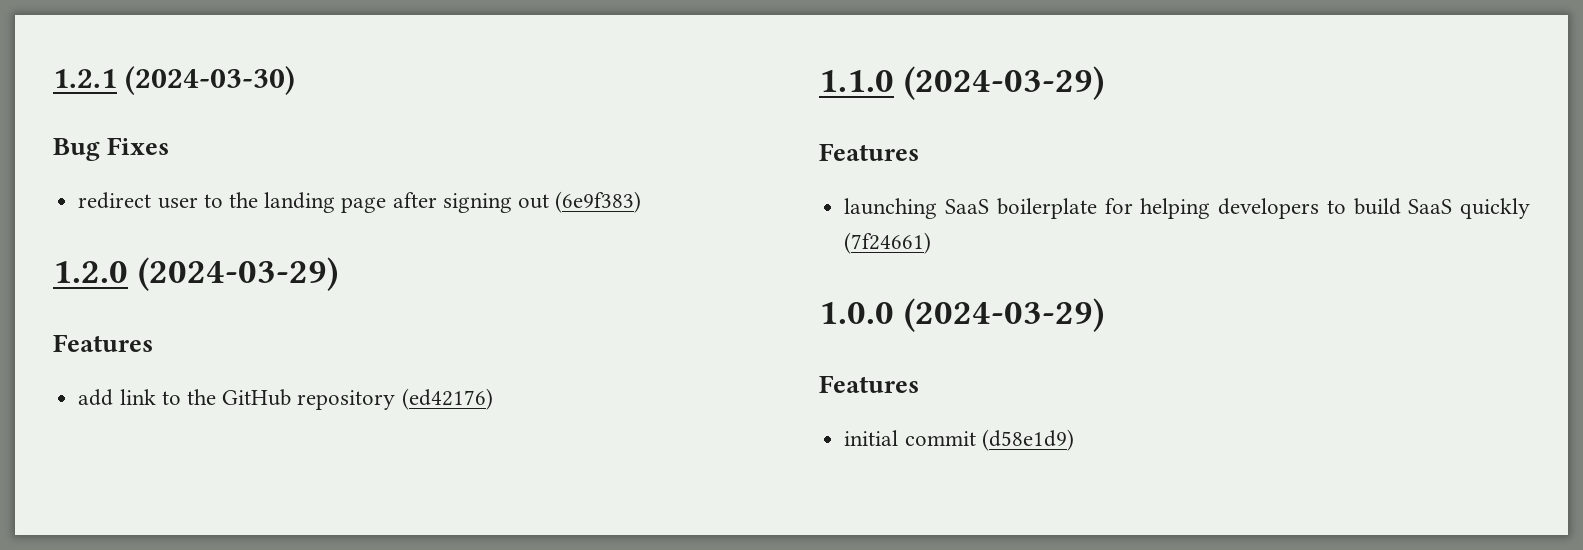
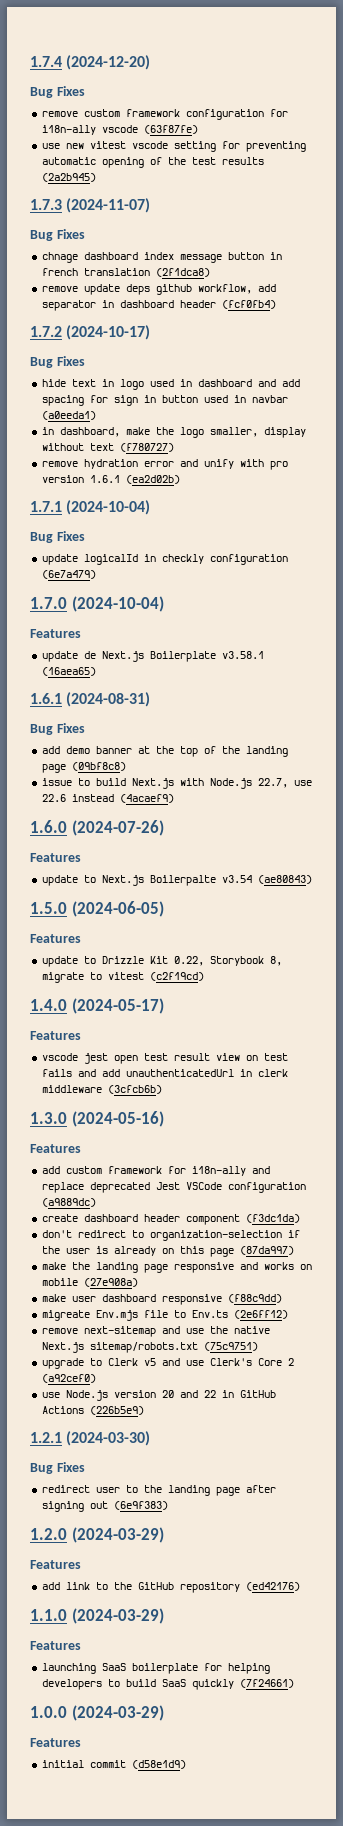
+ 1.7.4 (2024-12-20)
+ Bug Fixes
+ remove custom framework configuration for i18n-ally vscode (63f87fe)
+ use new vitest vscode setting for preventing automatic opening of the test results (2a2b945)
+ 1.7.3 (2024-11-07)
+ Bug Fixes
+ chnage dashboard index message button in french translation (2f1dca8)
+ remove update deps github workflow, add separator in dashboard header (fcf0fb4)
+ 1.7.2 (2024-10-17)
+ Bug Fixes
+ hide text in logo used in dashboard and add spacing for sign in button used in navbar (a0eeda1)
+ in dashboard, make the logo smaller, display without text (f780727)
+ remove hydration error and unify with pro version 1.6.1 (ea2d02b)
+ 1.7.1 (2024-10-04)
+ Bug Fixes
+ update logicalId in checkly configuration (6e7a479)
+ 1.7.0 (2024-10-04)
+ Features
+ update de Next.js Boilerplate v3.58.1 (16aea65)
+ 1.6.1 (2024-08-31)
+ Bug Fixes
+ add demo banner at the top of the landing page (09bf8c8)
+ issue to build Next.js with Node.js 22.7, use 22.6 instead (4acaef9)
+ 1.6.0 (2024-07-26)
+ Features
+ update to Next.js Boilerpalte v3.54 (ae80843)
+ 1.5.0 (2024-06-05)
+ Features
+ update to Drizzle Kit 0.22, Storybook 8, migrate to vitest (c2f19cd)
+ 1.4.0 (2024-05-17)
+ Features
+ vscode jest open test result view on test fails and add unauthenticatedUrl in clerk middleware (3cfcb6b)
+ 1.3.0 (2024-05-16)
+ Features
+ add custom framework for i18n-ally and replace deprecated Jest VSCode configuration (a9889dc)
+ create dashboard header component (f3dc1da)
+ don't redirect to organization-selection if the user is already on this page (87da997)
+ make the landing page responsive and works on mobile (27e908a)
+ make user dashboard responsive (f88c9dd)
+ migreate Env.mjs file to Env.ts (2e6ff12)
+ remove next-sitemap and use the native Next.js sitemap/robots.txt (75c9751)
+ upgrade to Clerk v5 and use Clerk's Core 2 (a92cef0)
+ use Node.js version 20 and 22 in GitHub Actions (226b5e9)

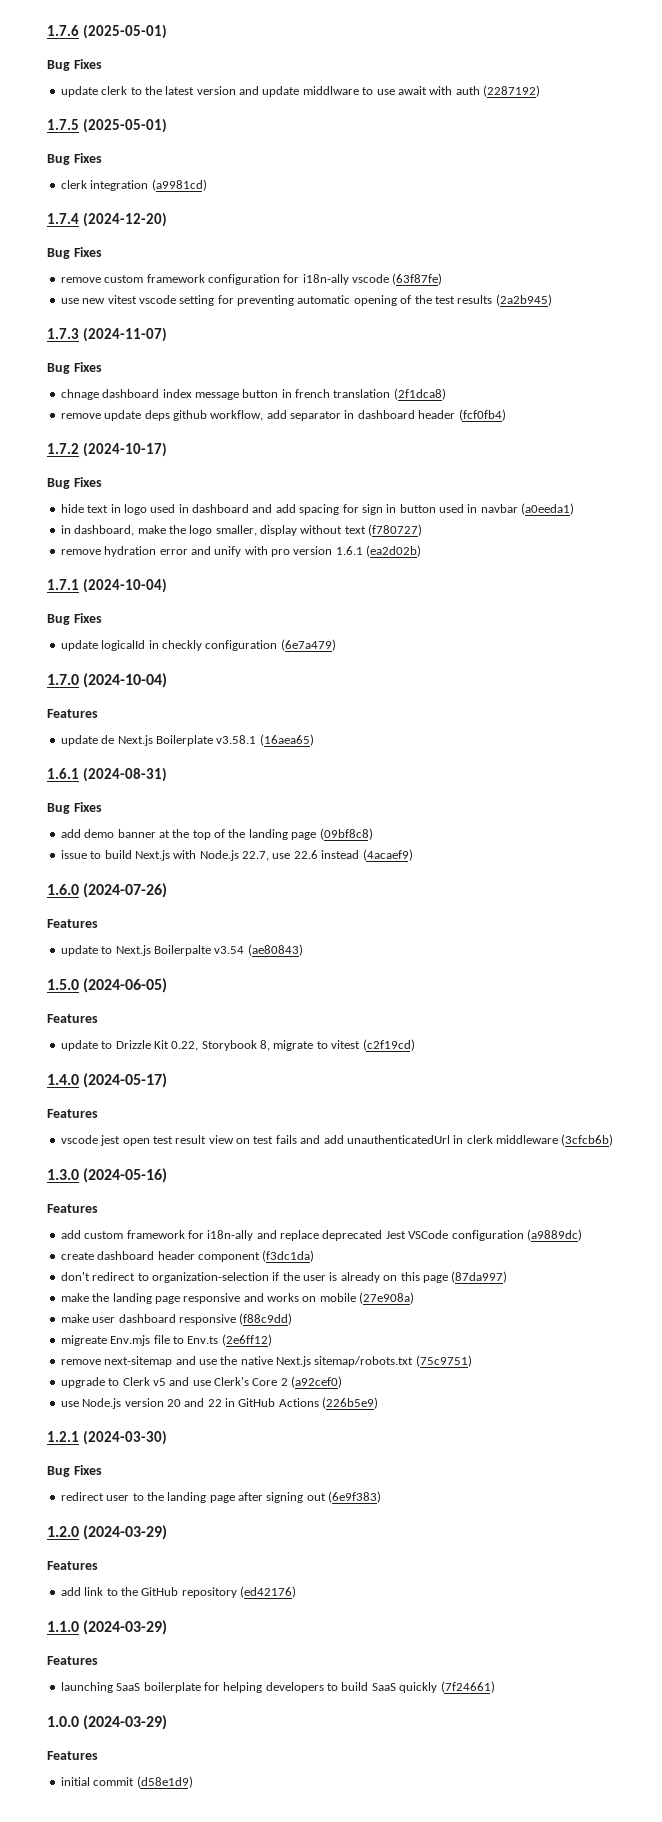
+ 1.7.6 (2025-05-01)
+ Bug Fixes
+ update clerk to the latest version and update middlware to use await with auth (2287192)
+ 1.7.5 (2025-05-01)
+ Bug Fixes
+ clerk integration (a9981cd)

